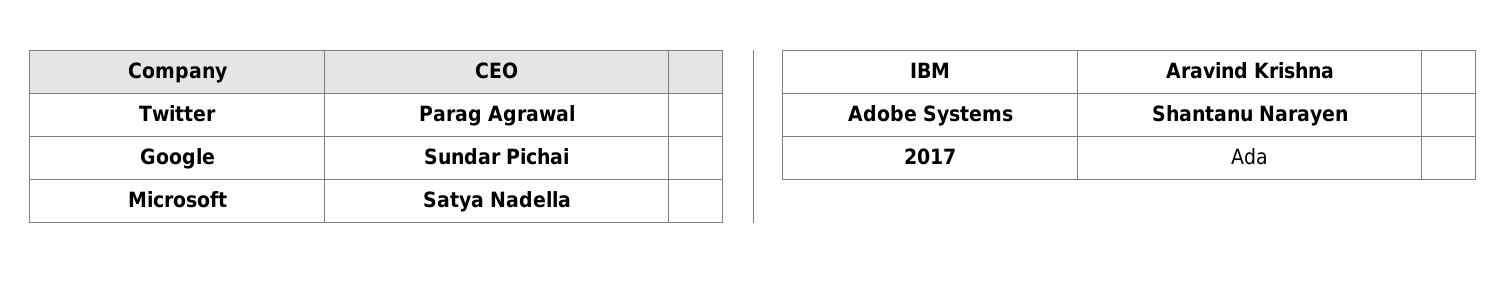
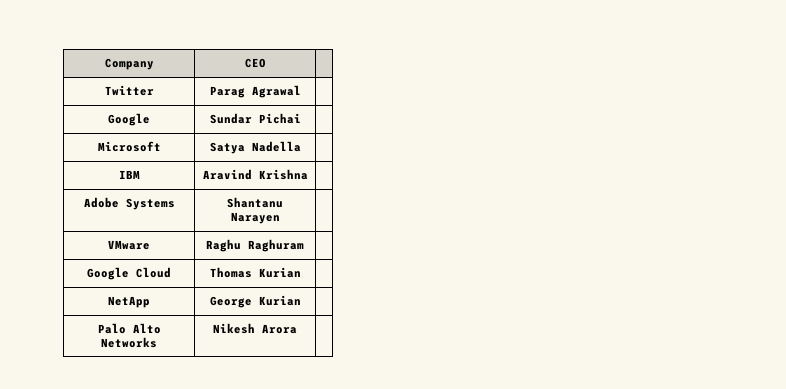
- 2017 | Ada |
+ VMware | Raghu Raghuram |
+ Google Cloud | Thomas Kurian |
+ NetApp | George Kurian |
+ Palo Alto Networks | Nikesh Arora |

